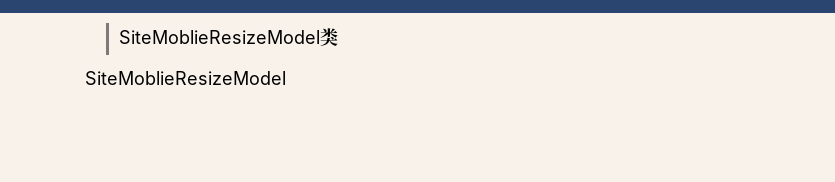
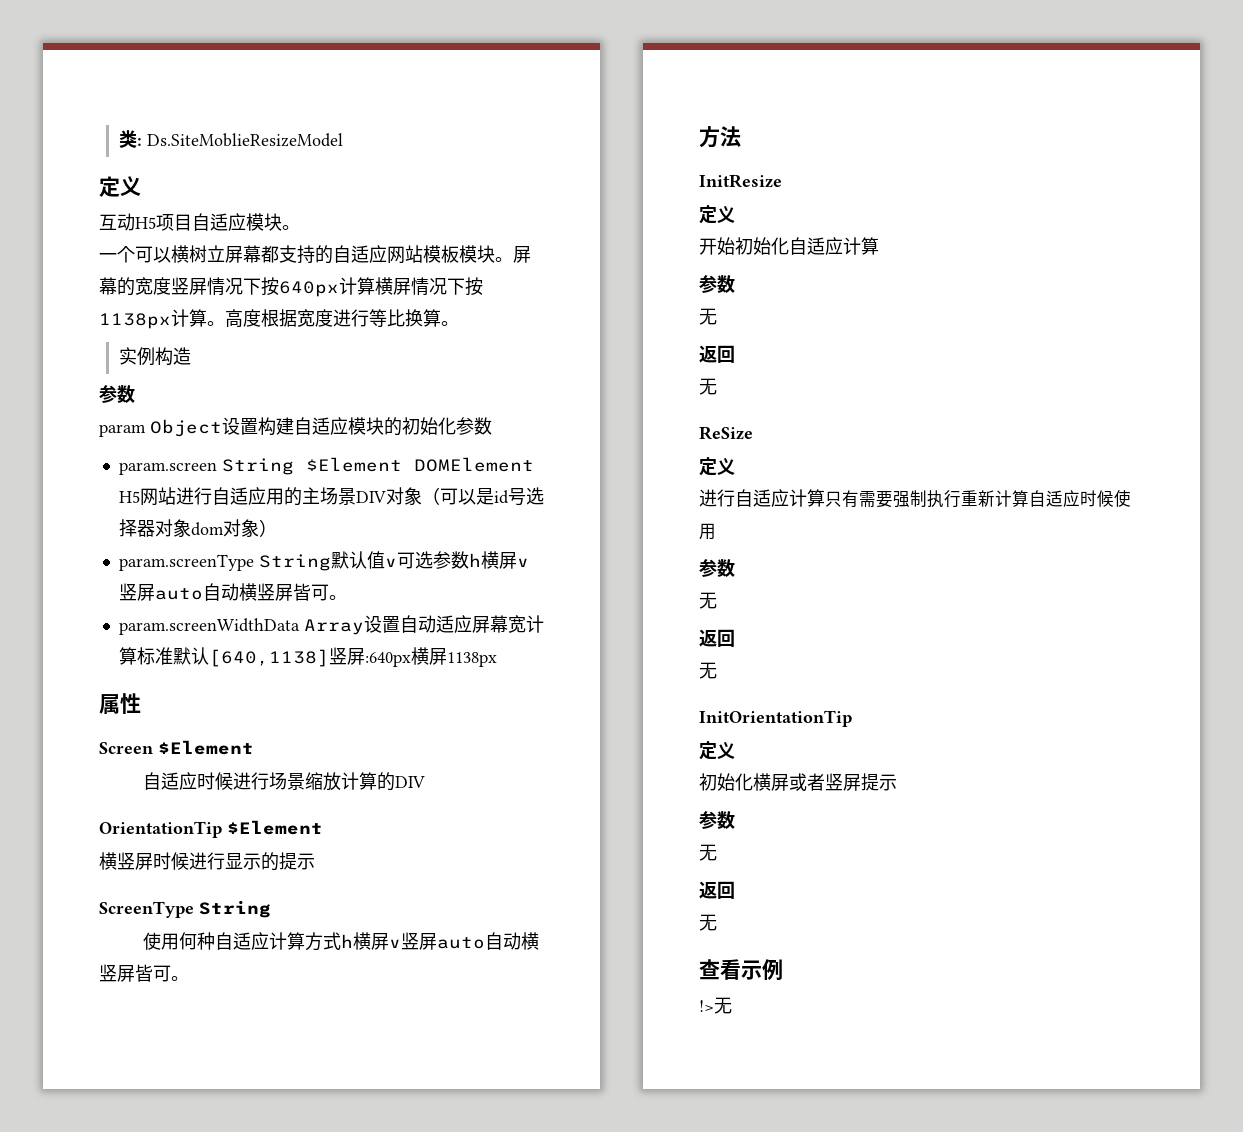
- SiteMoblieResizeModel类
- SiteMoblieResizeModel
+ 类: Ds.SiteMoblieResizeModel
+ 定义
+ 互动H5项目自适应模块。
+ 一个可以横树立屏幕都支持的自适应网站模板模块。屏幕的宽度竖屏情况下按640px计算横屏情况下按1138px计算。高度根据宽度进行等比换算。
+ 实例构造
+ 参数
+ param Object设置构建自适应模块的初始化参数
+ param.screen String $Element DOMElement H5网站进行自适应用的主场景DIV对象（可以是id号选择器对象dom对象）
+ param.screenType String默认值v可选参数h横屏v竖屏auto自动横竖屏皆可。
+ param.screenWidthData Array设置自动适应屏幕宽计算标准默认[640,1138]竖屏:640px横屏1138px
+ 属性
+ Screen $Element
+ 自适应时候进行场景缩放计算的DIV
+ OrientationTip $Element
+ 横竖屏时候进行显示的提示
+ ScreenType String
+ 使用何种自适应计算方式h横屏v竖屏auto自动横竖屏皆可。
+ 方法
+ InitResize
+ 定义
+ 开始初始化自适应计算
+ 参数
+ 无
+ 返回
+ 无
+ ReSize
+ 定义
+ 进行自适应计算只有需要强制执行重新计算自适应时候使用
+ 参数
+ 无
+ 返回
+ 无
+ InitOrientationTip
+ 定义
+ 初始化横屏或者竖屏提示
+ 参数
+ 无
+ 返回
+ 无
+ 查看示例
+ !>无

